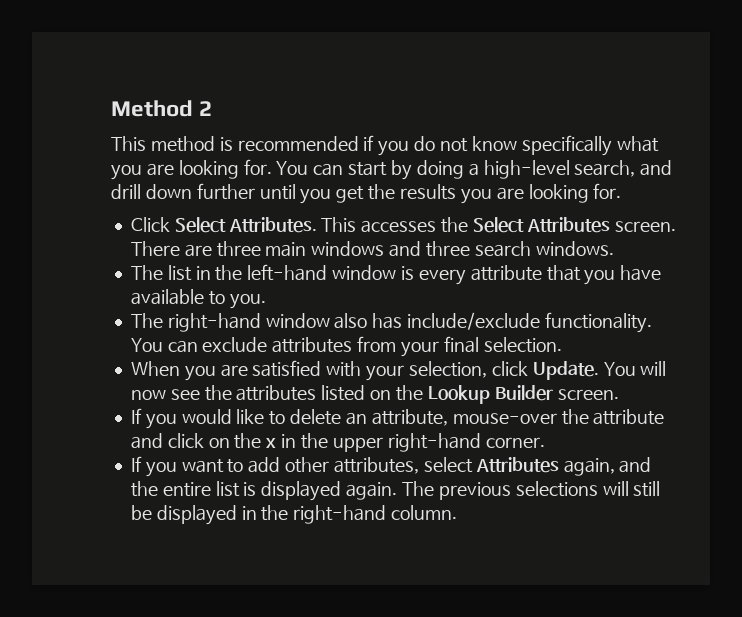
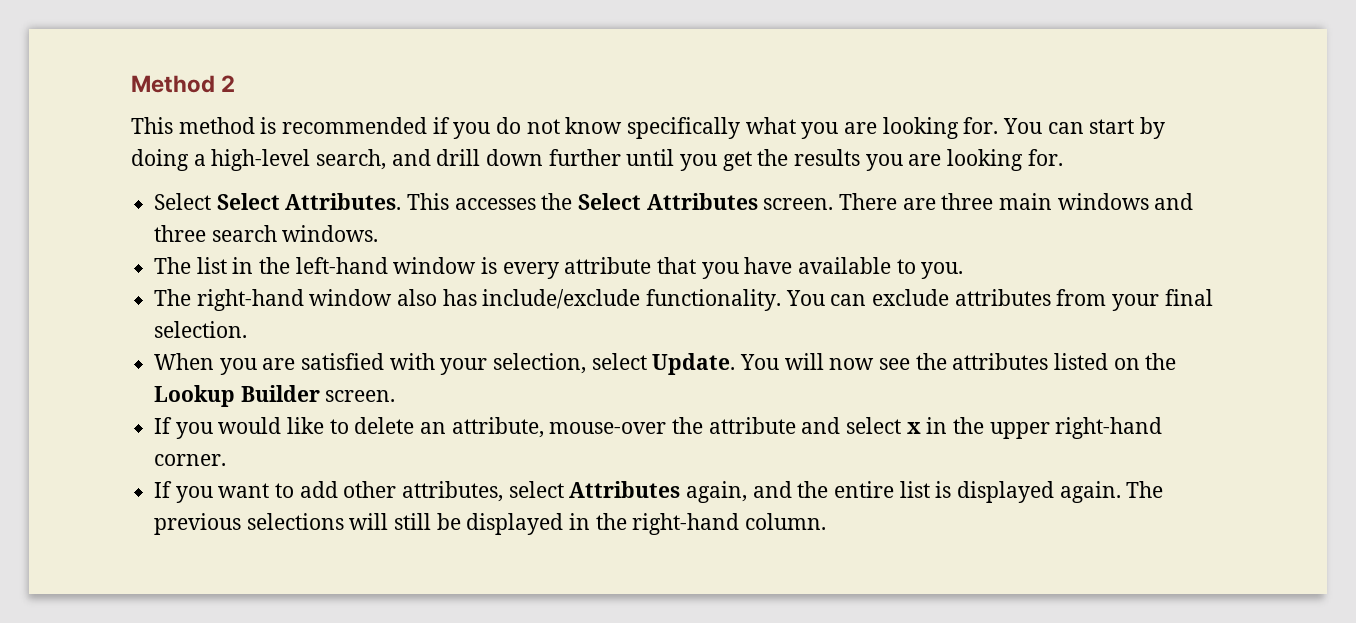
- Click Select Attributes.
+ Select Select Attributes.
- When you are satisfied with your selection, click Update.
+ When you are satisfied with your selection, select Update.
- If you would like to delete an attribute, mouse-over the attribute and click on the x in the upper right-hand corner.
+ If you would like to delete an attribute, mouse-over the attribute and select x in the upper right-hand corner.

